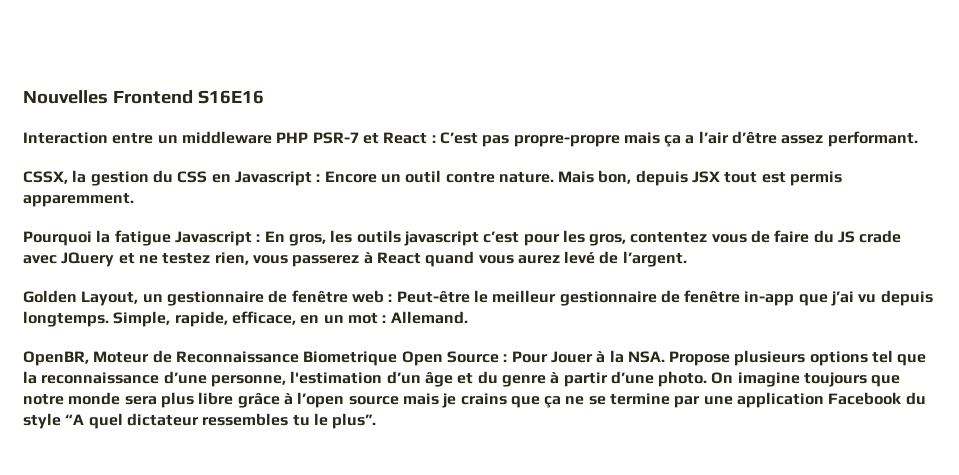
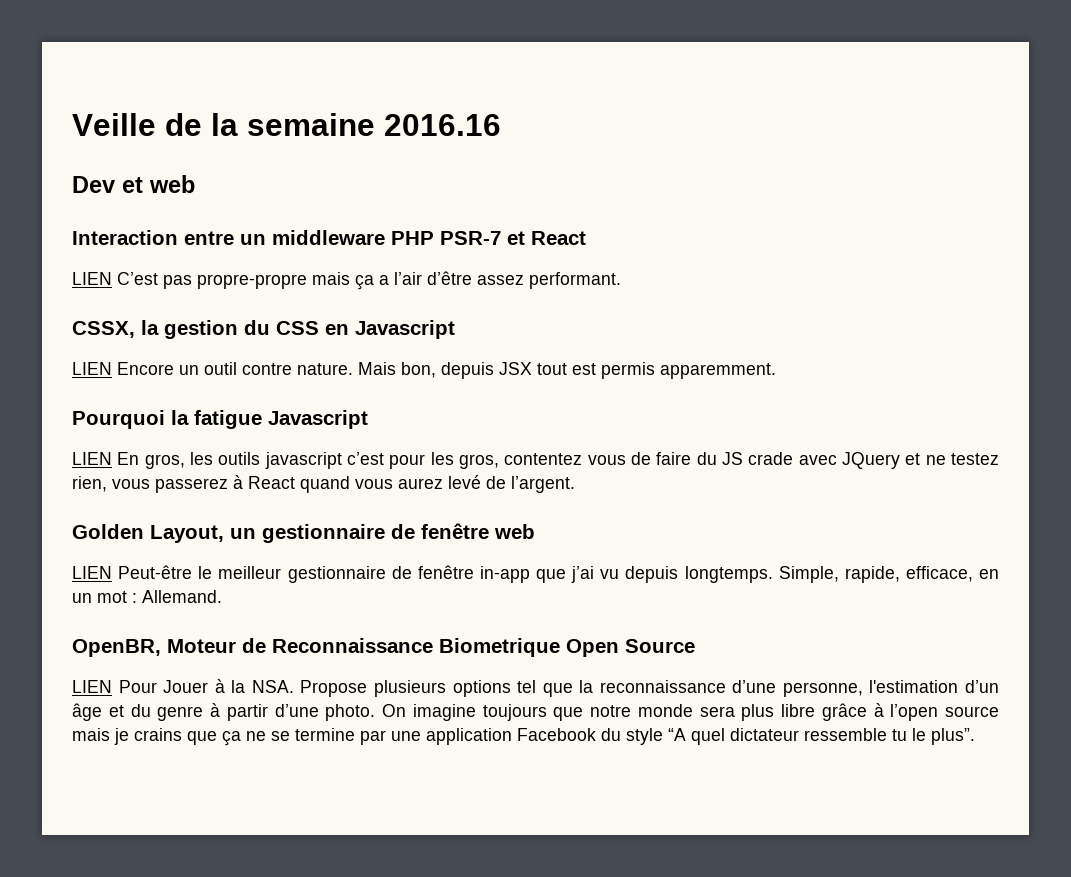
- Nouvelles Frontend S16E16
+ Veille de la semaine 2016.16
+ Dev et web
- Interaction entre un middleware PHP PSR-7 et React : C’est pas propre-propre mais ça a l’air d’être assez performant.
+ Interaction entre un middleware PHP PSR-7 et React
+ LIEN C’est pas propre-propre mais ça a l’air d’être assez performant.
- CSSX, la gestion du CSS en Javascript : Encore un outil contre nature.
+ CSSX, la gestion du CSS en Javascript
+ LIEN Encore un outil contre nature.
- Pourquoi la fatigue Javascript : En gros, les outils javascript c’est pour les gros, contentez vous de faire du JS crade avec JQuery et ne testez rien, vous passerez à React quand vous aurez levé de l’argent.
+ Pourquoi la fatigue Javascript
+ LIEN En gros, les outils javascript c’est pour les gros, contentez vous de faire du JS crade avec JQuery et ne testez rien, vous passerez à React quand vous aurez levé de l’argent.
- Golden Layout, un gestionnaire de fenêtre web : Peut-être le meilleur gestionnaire de fenêtre in-app que j’ai vu depuis longtemps.
+ Golden Layout, un gestionnaire de fenêtre web
+ LIEN Peut-être le meilleur gestionnaire de fenêtre in-app que j’ai vu depuis longtemps.
- OpenBR, Moteur de Reconnaissance Biometrique Open Source : Pour Jouer à la NSA. Propose plusieurs options tel que la reconnaissance d’une personne, l'estimation d’un âge et du genre à partir d’une photo.
+ OpenBR, Moteur de Reconnaissance Biometrique Open Source
+ LIEN Pour Jouer à la NSA. Propose plusieurs options tel que la reconnaissance d’une personne, l'estimation d’un âge et du genre à partir d’une photo.
- On imagine toujours que notre monde sera plus libre grâce à l’open source mais je crains que ça ne se termine par une application Facebook du style “A quel dictateur ressembles tu le plus”.
+ On imagine toujours que notre monde sera plus libre grâce à l’open source mais je crains que ça ne se termine par une application Facebook du style “A quel dictateur ressemble tu le plus”.

